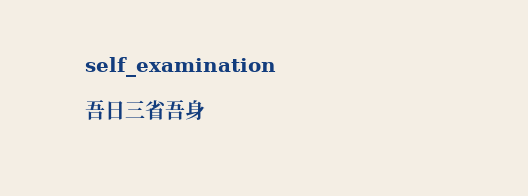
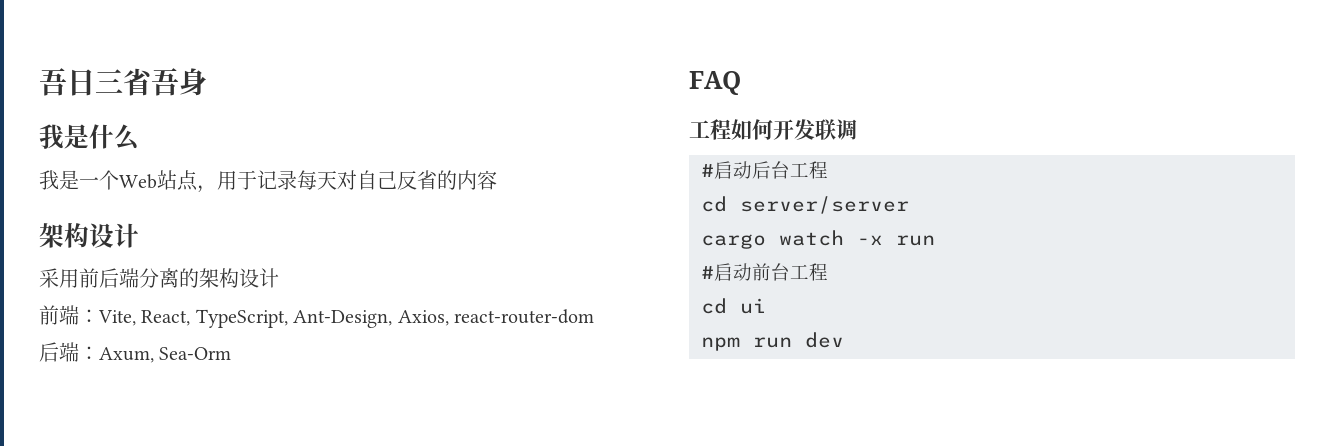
- self_examination
+ 我是什么
+ 我是一个Web站点，用于记录每天对自己反省的内容
+ 架构设计
+ 采用前后端分离的架构设计
+ 前端：Vite, React, TypeScript, Ant-Design, Axios, react-router-dom
+ 后端：Axum, Sea-Orm
+ FAQ
+ 工程如何开发联调
+ #启动后台工程
+ cd server/server
+ cargo watch -x run
+ #启动前台工程
+ cd ui
+ npm run dev

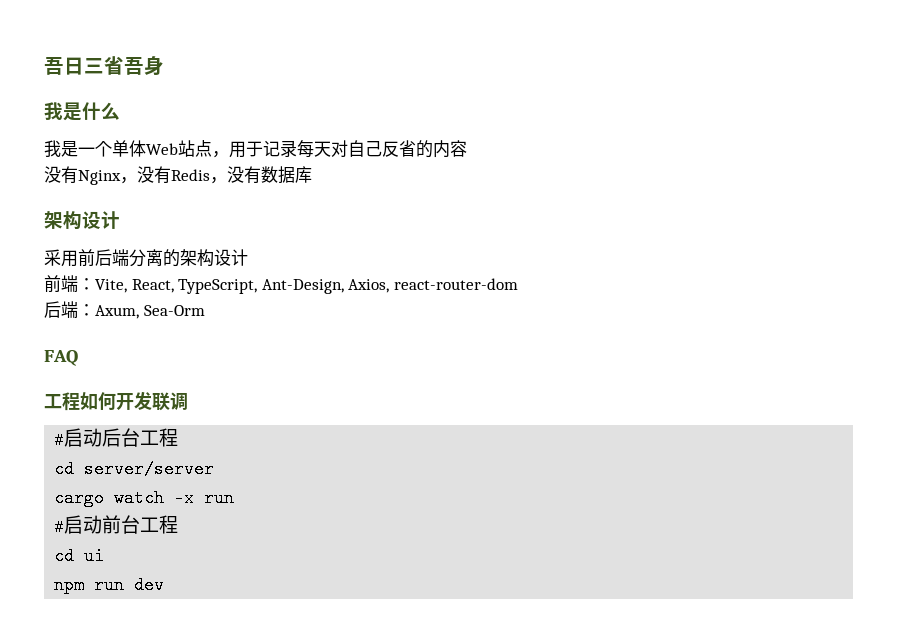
- 我是一个Web站点，用于记录每天对自己反省的内容
+ 我是一个单体Web站点，用于记录每天对自己反省的内容
+ 没有Nginx，没有Redis，没有数据库

